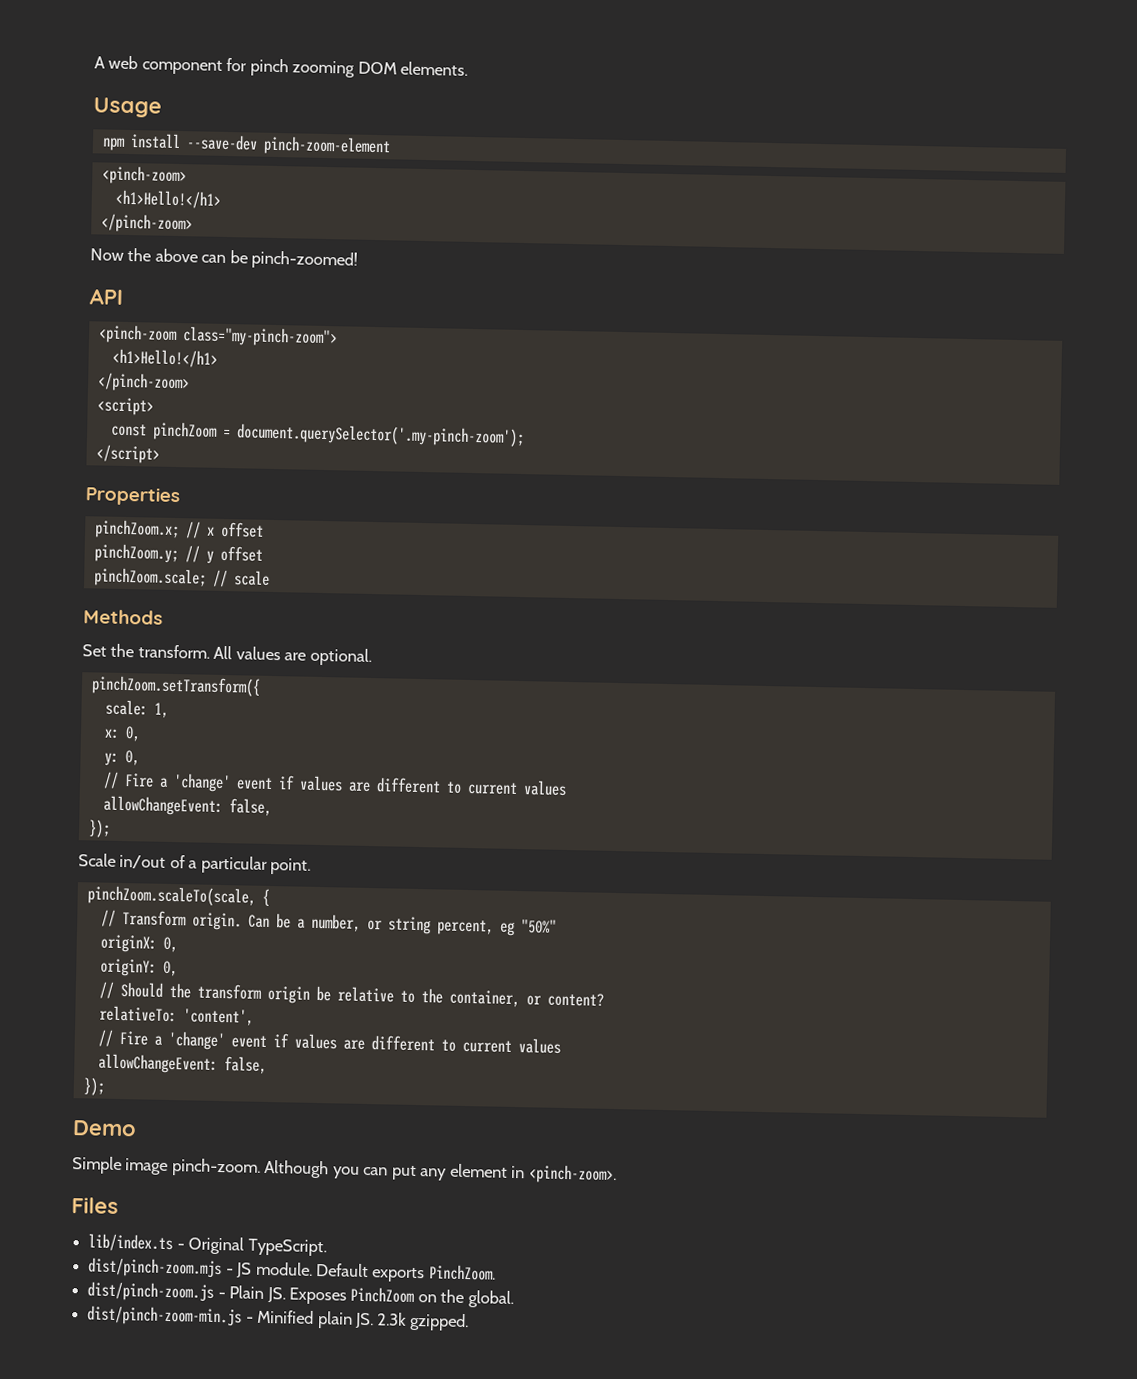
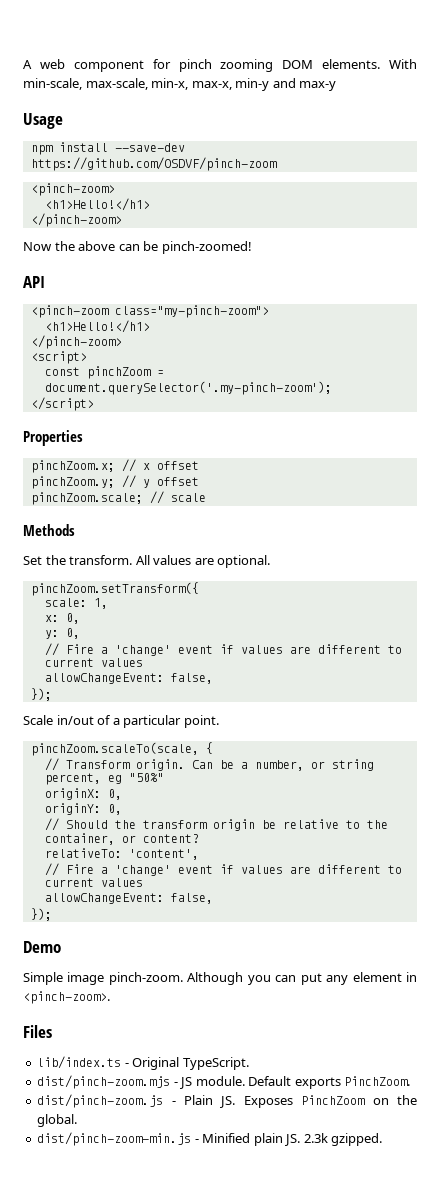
+ With min-scale, max-scale, min-x, max-x, min-y and max-y
- npm install --save-dev pinch-zoom-element
+ npm install --save-dev https://github.com/OSDVF/pinch-zoom

